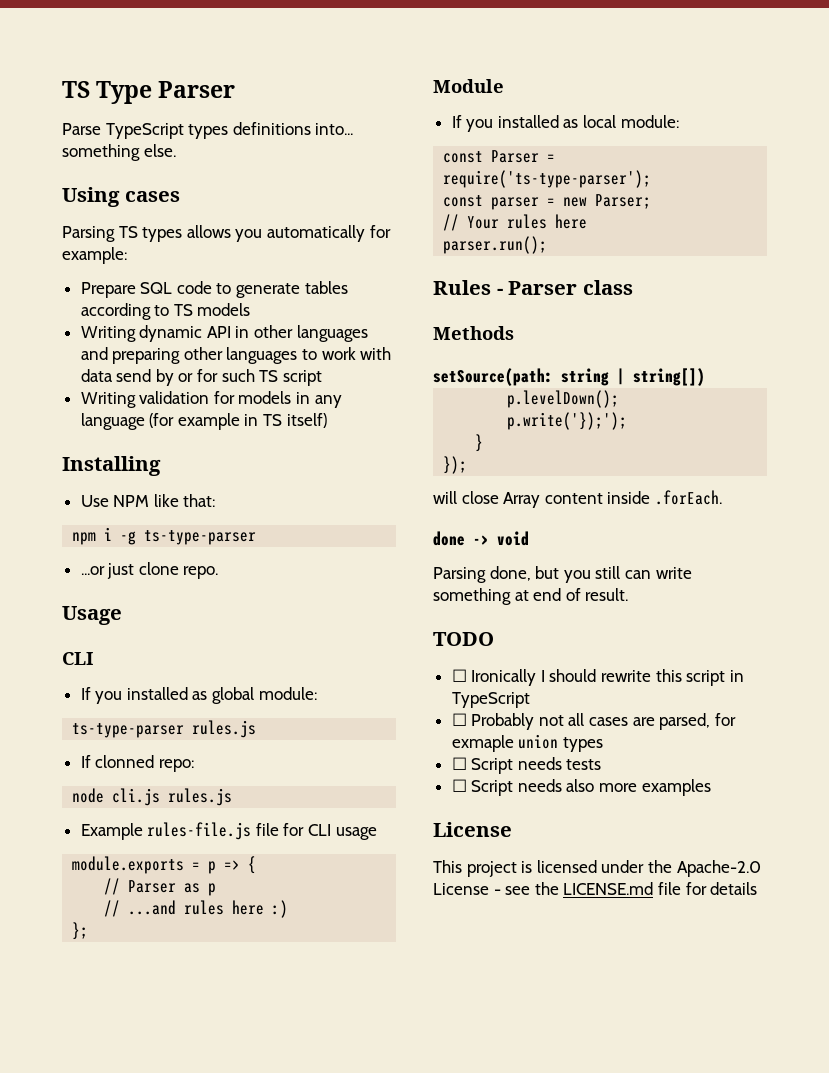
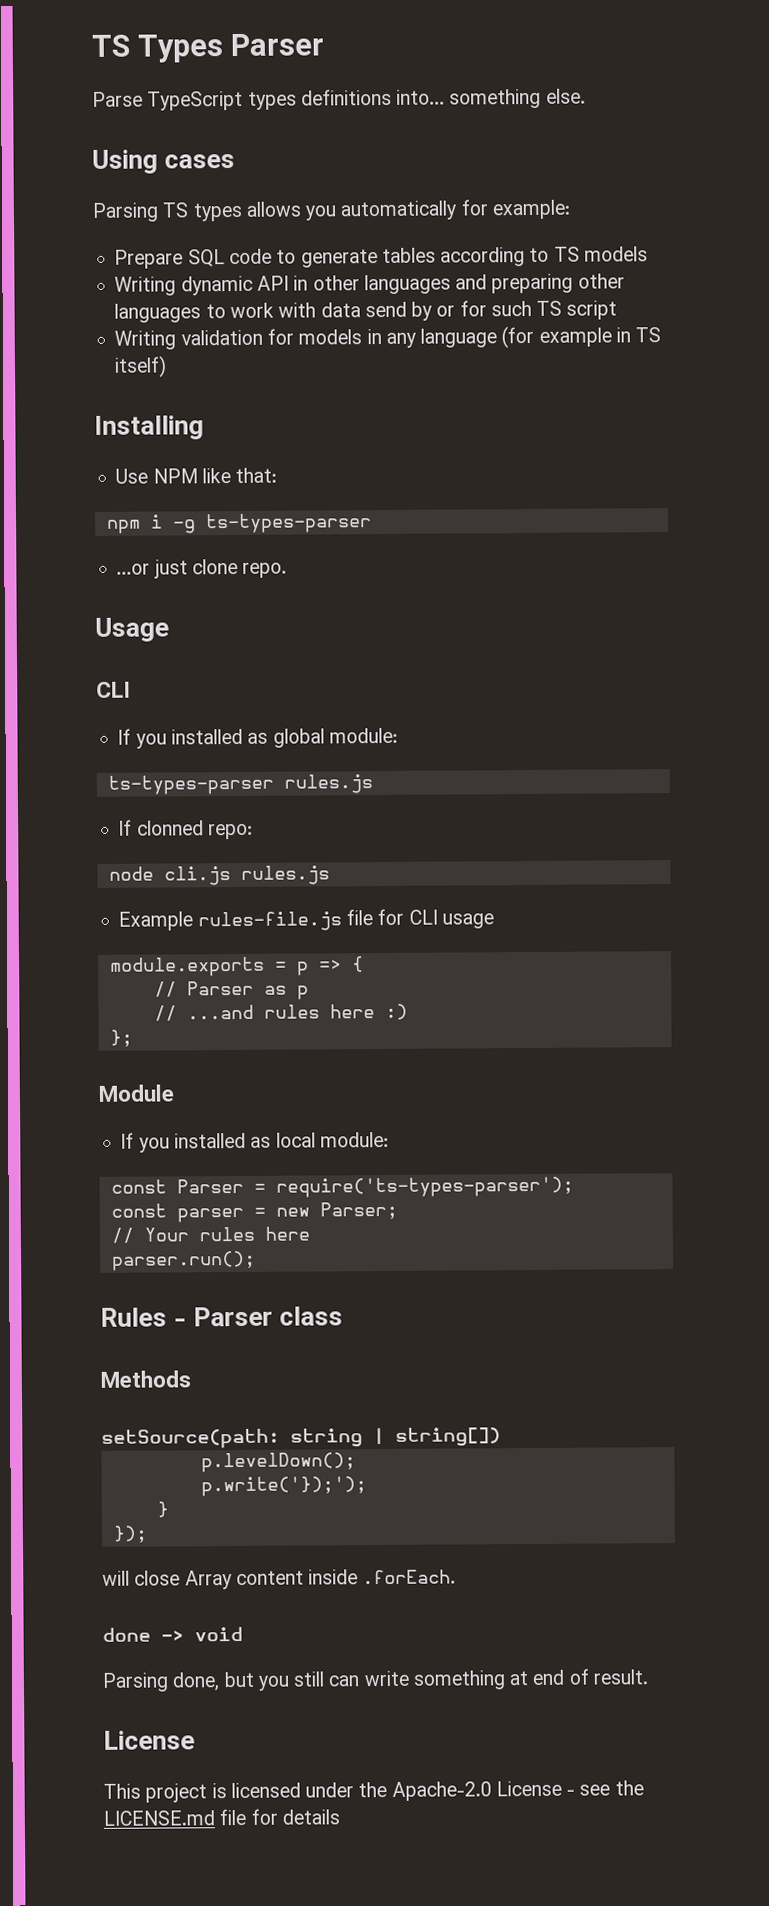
- TS Type Parser
+ TS Types Parser
- npm i -g ts-type-parser
+ npm i -g ts-types-parser
- ts-type-parser rules.js
+ ts-types-parser rules.js
- const Parser = require('ts-type-parser');
+ const Parser = require('ts-types-parser');
- TODO
- ☐ Ironically I should rewrite this script in TypeScript
- ☐ Probably not all cases are parsed, for exmaple union types
- ☐ Script needs tests
- ☐ Script needs also more examples

